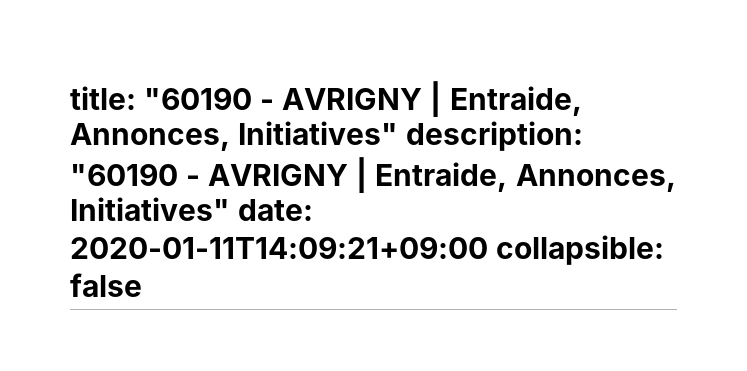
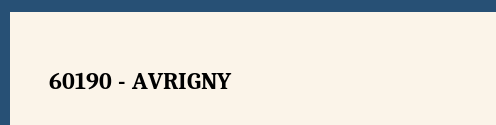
- title: "60190 - AVRIGNY | Entraide, Annonces, Initiatives" description: "60190 - AVRIGNY | Entraide, Annonces, Initiatives" date: 2020-01-11T14:09:21+09:00 collapsible: false
+ 60190 - AVRIGNY

